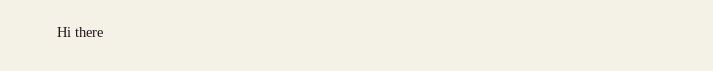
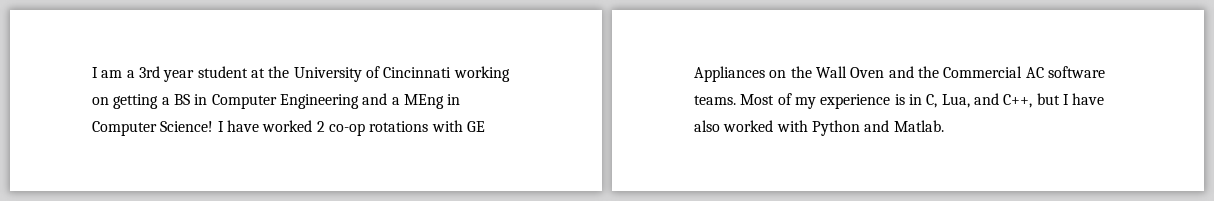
- Hi there
+ I am a 3rd year student at the University of Cincinnati working on getting a BS in Computer Engineering and a MEng in Computer Science! I have worked 2 co-op rotations with GE Appliances on the Wall Oven and the Commercial AC software teams. Most of my experience is in C, Lua, and C++, but I have also worked with Python and Matlab.

